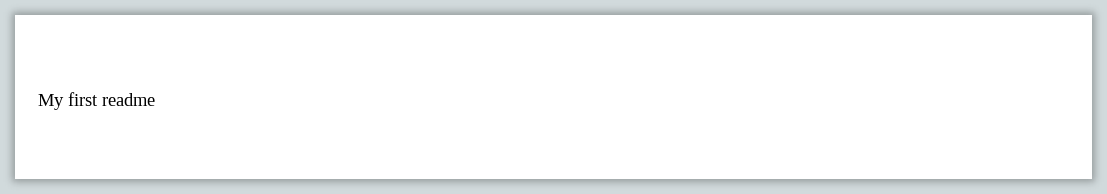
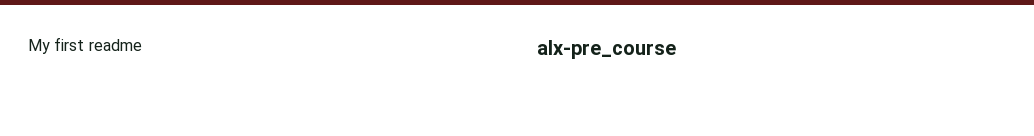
+ alx-pre_course

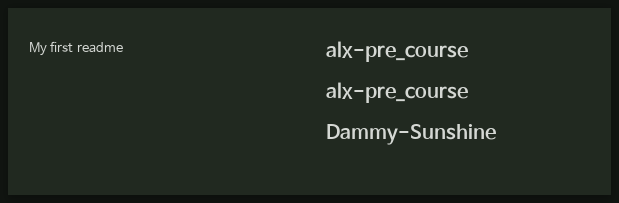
  My first readme
  alx-pre_course
+ alx-pre_course
+ Dammy-Sunshine

